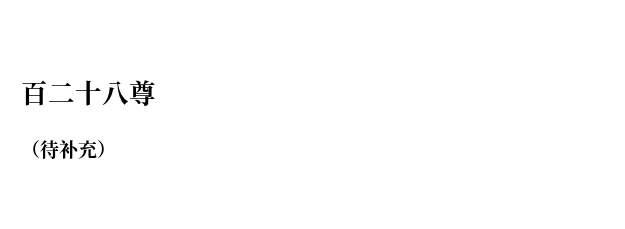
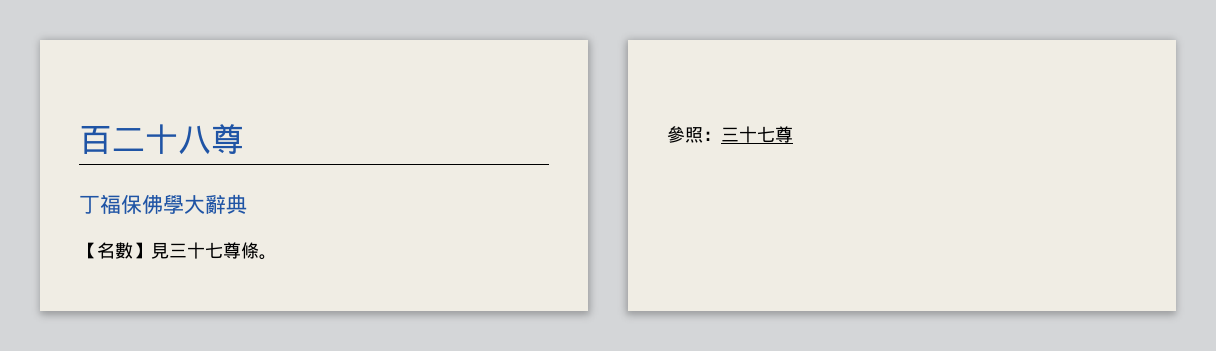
- （待补充）
+ 丁福保佛學大辭典
+ 【名數】見三十七尊條。
+ 參照：三十七尊

